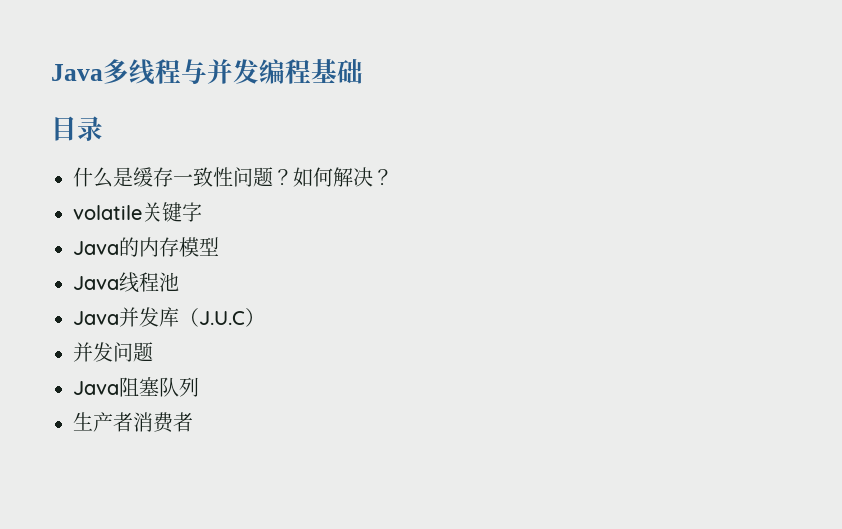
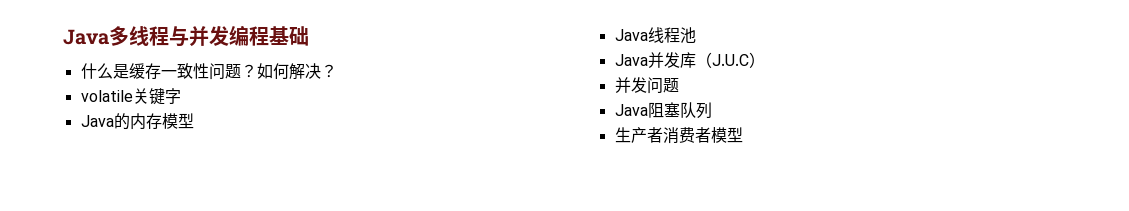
- 目录
- 生产者消费者
+ 生产者消费者模型

